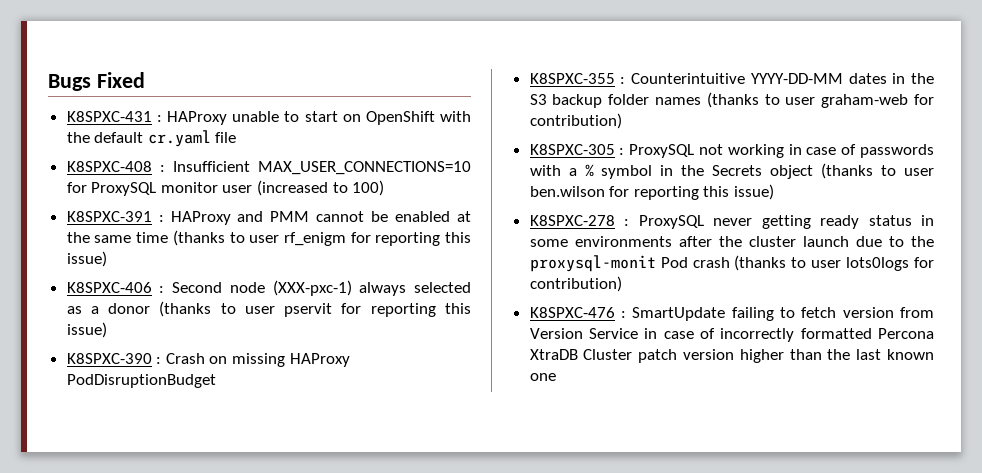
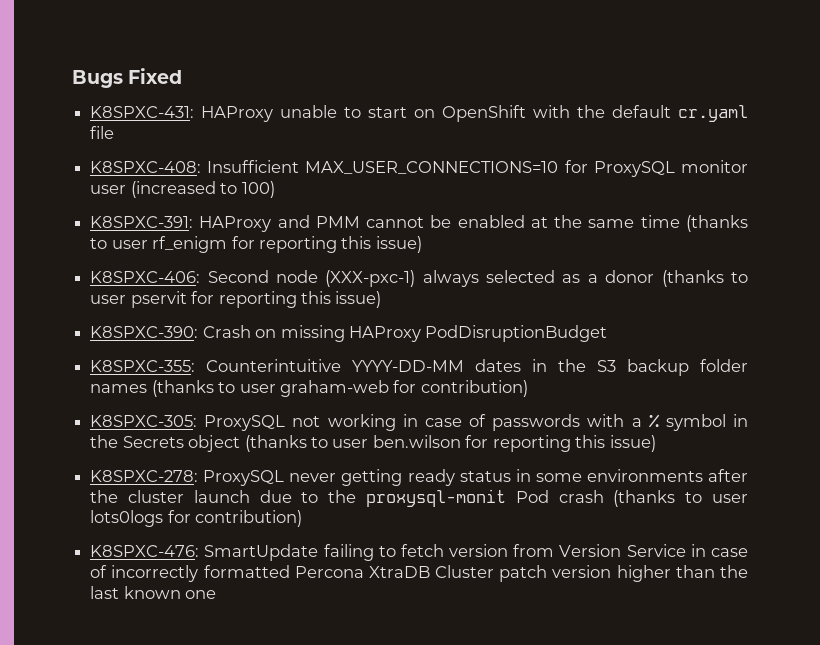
- K8SPXC-431 : HAProxy unable to start on OpenShift with the default cr.yaml file
+ K8SPXC-431: HAProxy unable to start on OpenShift with the default cr.yaml file
- K8SPXC-408 : Insufficient MAX_USER_CONNECTIONS=10 for ProxySQL monitor user (increased to 100)
+ K8SPXC-408: Insufficient MAX_USER_CONNECTIONS=10 for ProxySQL monitor user (increased to 100)
- K8SPXC-391 : HAProxy and PMM cannot be enabled at the same time (thanks to user rf_enigm for reporting this issue)
+ K8SPXC-391: HAProxy and PMM cannot be enabled at the same time (thanks to user rf_enigm for reporting this issue)
- K8SPXC-406 : Second node (XXX-pxc-1) always selected as a donor (thanks to user pservit for reporting this issue)
+ K8SPXC-406: Second node (XXX-pxc-1) always selected as a donor (thanks to user pservit for reporting this issue)
- K8SPXC-390 : Crash on missing HAProxy PodDisruptionBudget
+ K8SPXC-390: Crash on missing HAProxy PodDisruptionBudget
- K8SPXC-355 : Counterintuitive YYYY-DD-MM dates in the S3 backup folder names (thanks to user graham-web for contribution)
+ K8SPXC-355: Counterintuitive YYYY-DD-MM dates in the S3 backup folder names (thanks to user graham-web for contribution)
- K8SPXC-305 : ProxySQL not working in case of passwords with a % symbol in the Secrets object (thanks to user ben.wilson for reporting this issue)
+ K8SPXC-305: ProxySQL not working in case of passwords with a % symbol in the Secrets object (thanks to user ben.wilson for reporting this issue)
- K8SPXC-278 : ProxySQL never getting ready status in some environments after the cluster launch due to the proxysql-monit Pod crash (thanks to user lots0logs for contribution)
+ K8SPXC-278: ProxySQL never getting ready status in some environments after the cluster launch due to the proxysql-monit Pod crash (thanks to user lots0logs for contribution)
- K8SPXC-476 : SmartUpdate failing to fetch version from Version Service in case of incorrectly formatted Percona XtraDB Cluster patch version higher than the last known one
+ K8SPXC-476: SmartUpdate failing to fetch version from Version Service in case of incorrectly formatted Percona XtraDB Cluster patch version higher than the last known one

